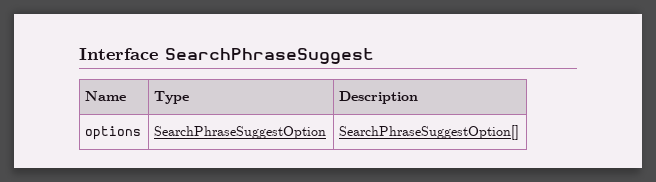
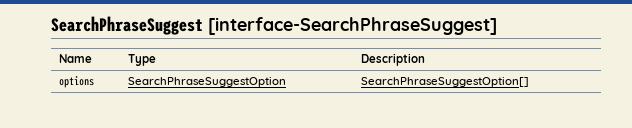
- Interface SearchPhraseSuggest
+ SearchPhraseSuggest [interface-SearchPhraseSuggest]

